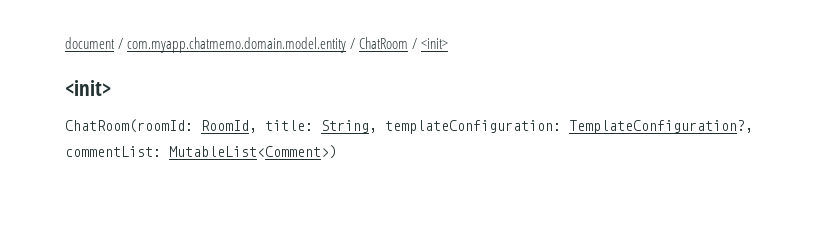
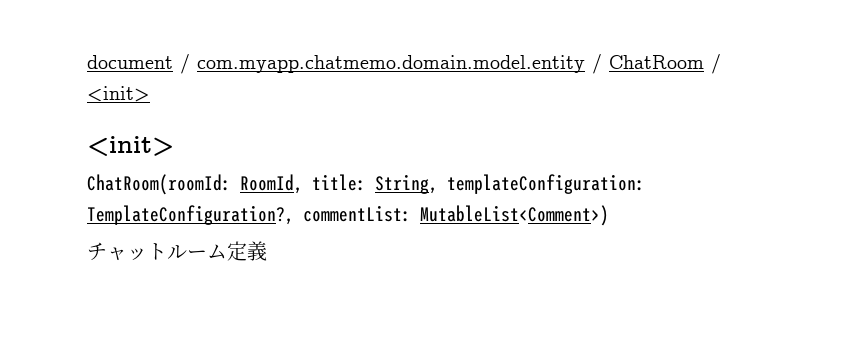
+ チャットルーム定義

